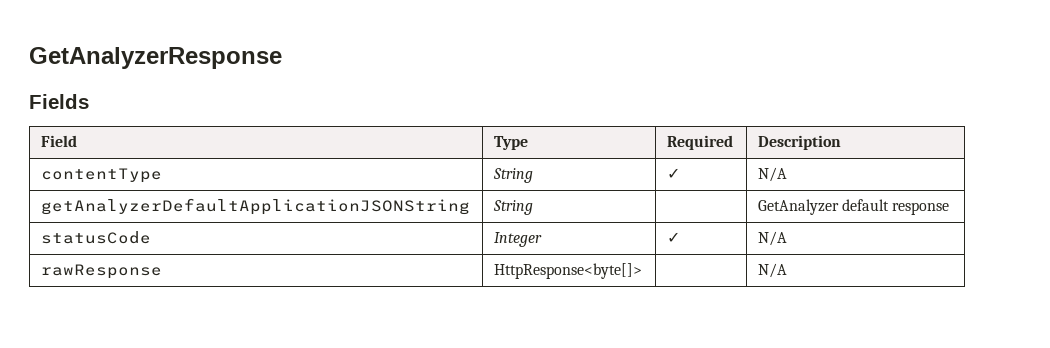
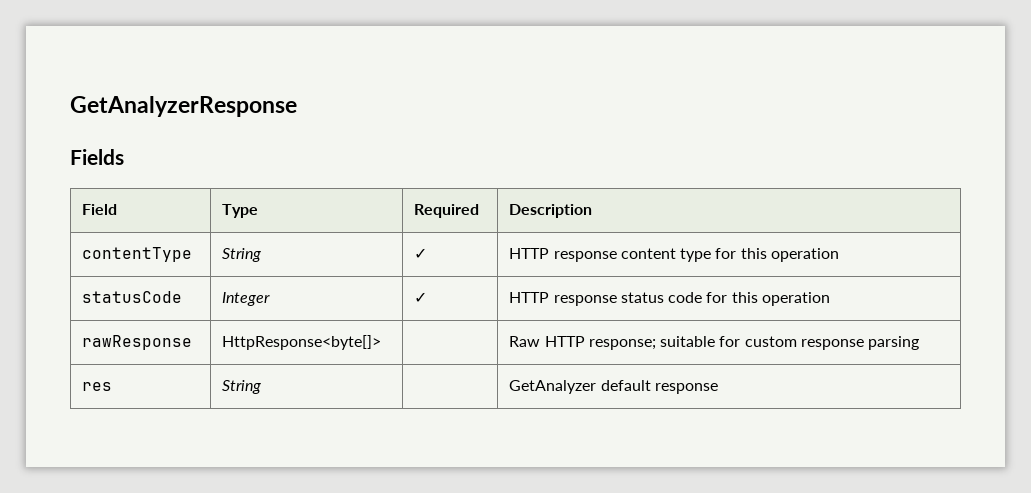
- contentType | String | ✓ | N/A
- getAnalyzerDefaultApplicationJSONString | String | | GetAnalyzer default response
- statusCode | Integer | ✓ | N/A
- rawResponse | HttpResponse<byte[]> | | N/A
+ contentType | String | ✓ | HTTP response content type for this operation
+ statusCode | Integer | ✓ | HTTP response status code for this operation
+ rawResponse | HttpResponse<byte[]> | | Raw HTTP response; suitable for custom response parsing
+ res | String | | GetAnalyzer default response

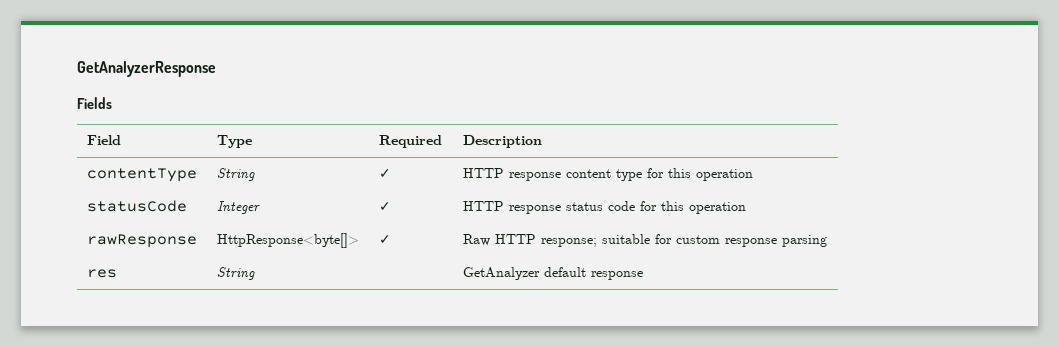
- rawResponse | HttpResponse<byte[]> | | Raw HTTP response; suitable for custom response parsing
+ rawResponse | HttpResponse<byte[]> | ✓ | Raw HTTP response; suitable for custom response parsing

